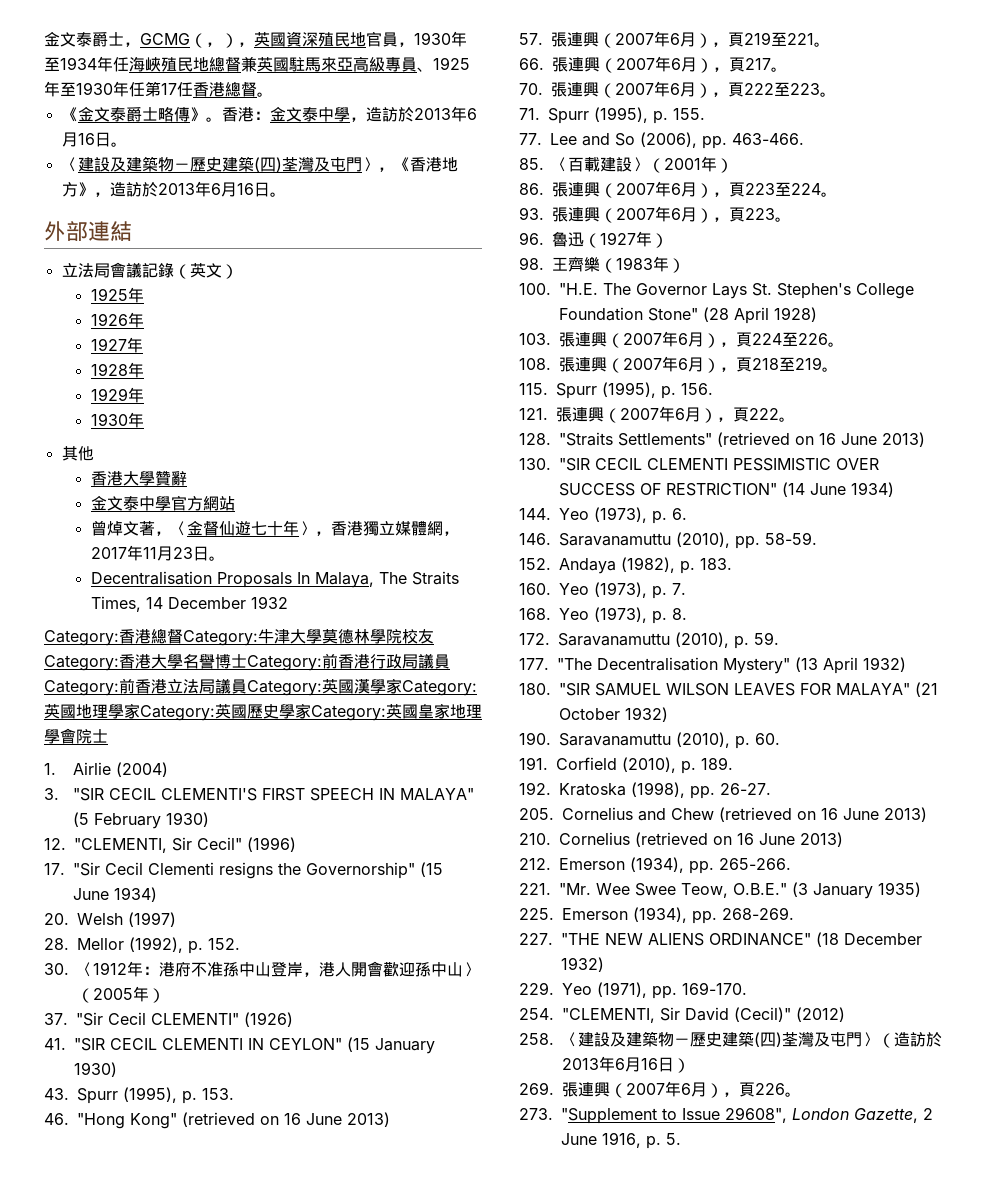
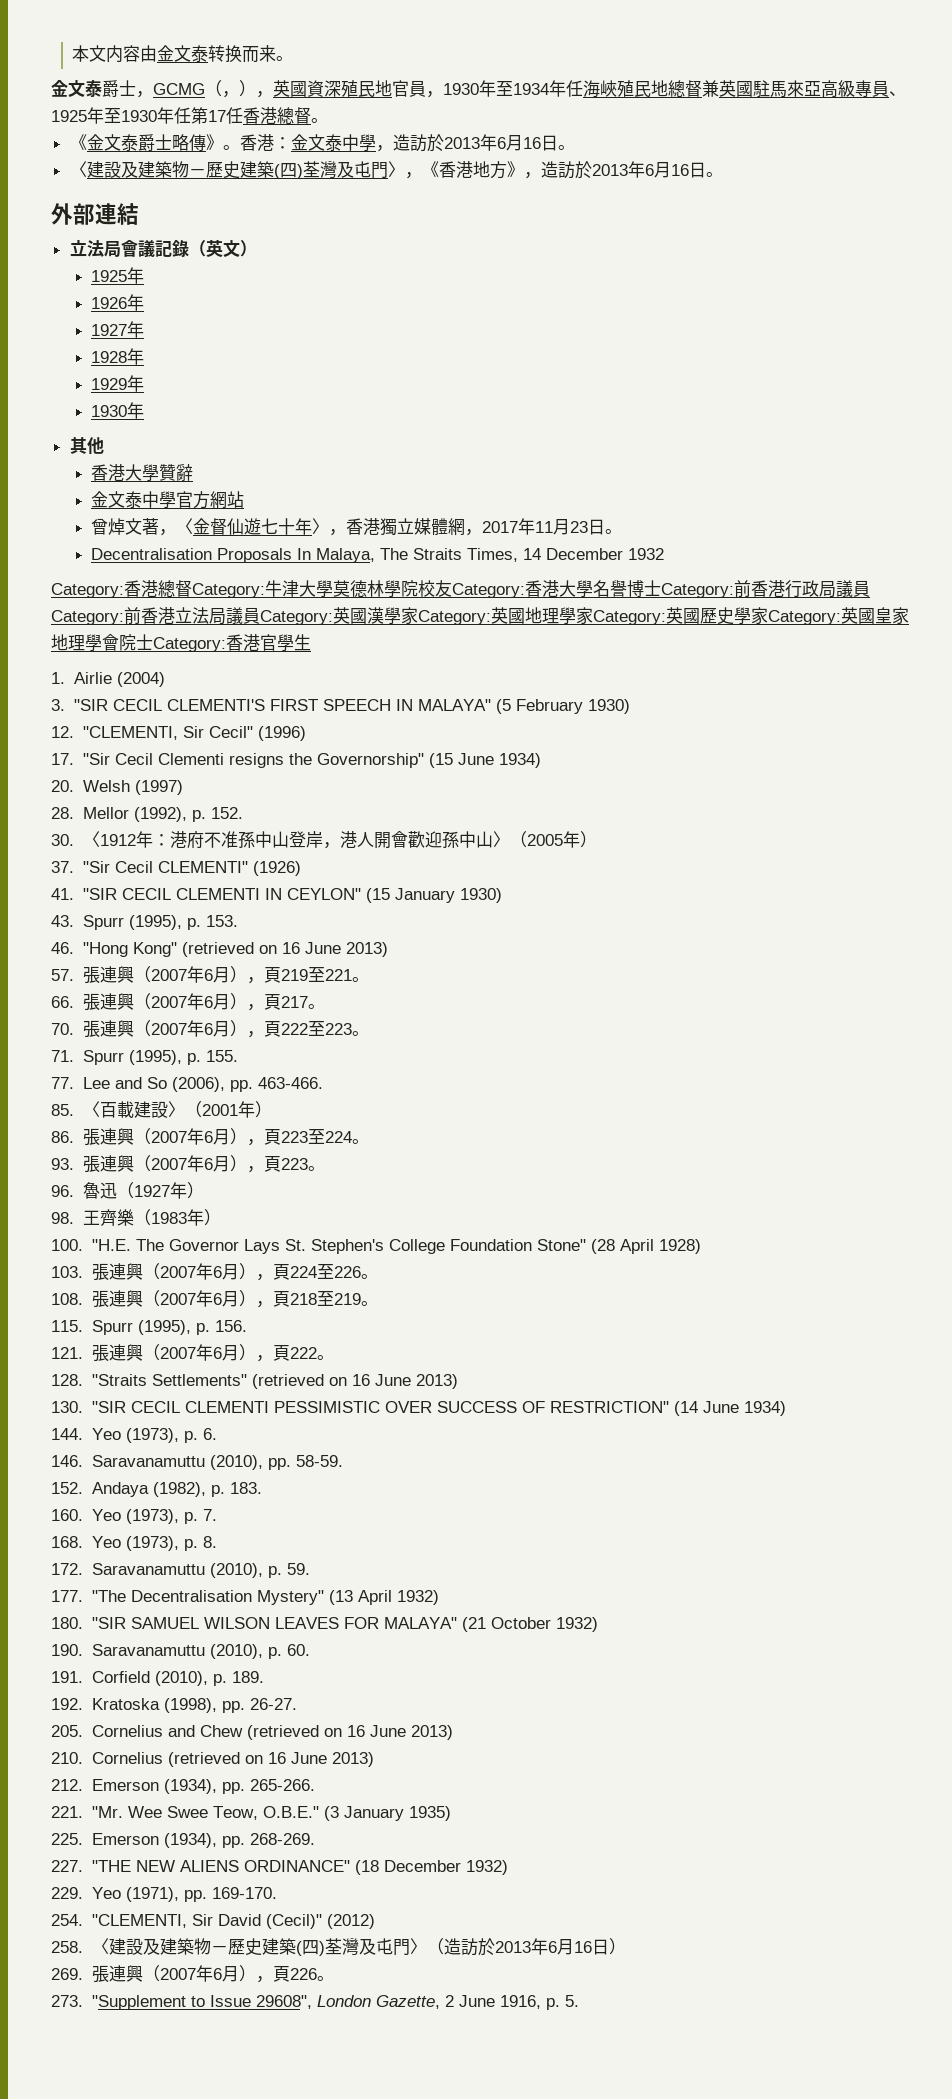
+ 本文内容由金文泰转换而来。
- Category:香港總督Category:牛津大學莫德林學院校友Category:香港大學名譽博士Category:前香港行政局議員Category:前香港立法局議員Category:英國漢學家Category:英國地理學家Category:英國歷史學家Category:英國皇家地理學會院士
+ Category:香港總督Category:牛津大學莫德林學院校友Category:香港大學名譽博士Category:前香港行政局議員Category:前香港立法局議員Category:英國漢學家Category:英國地理學家Category:英國歷史學家Category:英國皇家地理學會院士Category:香港官學生

